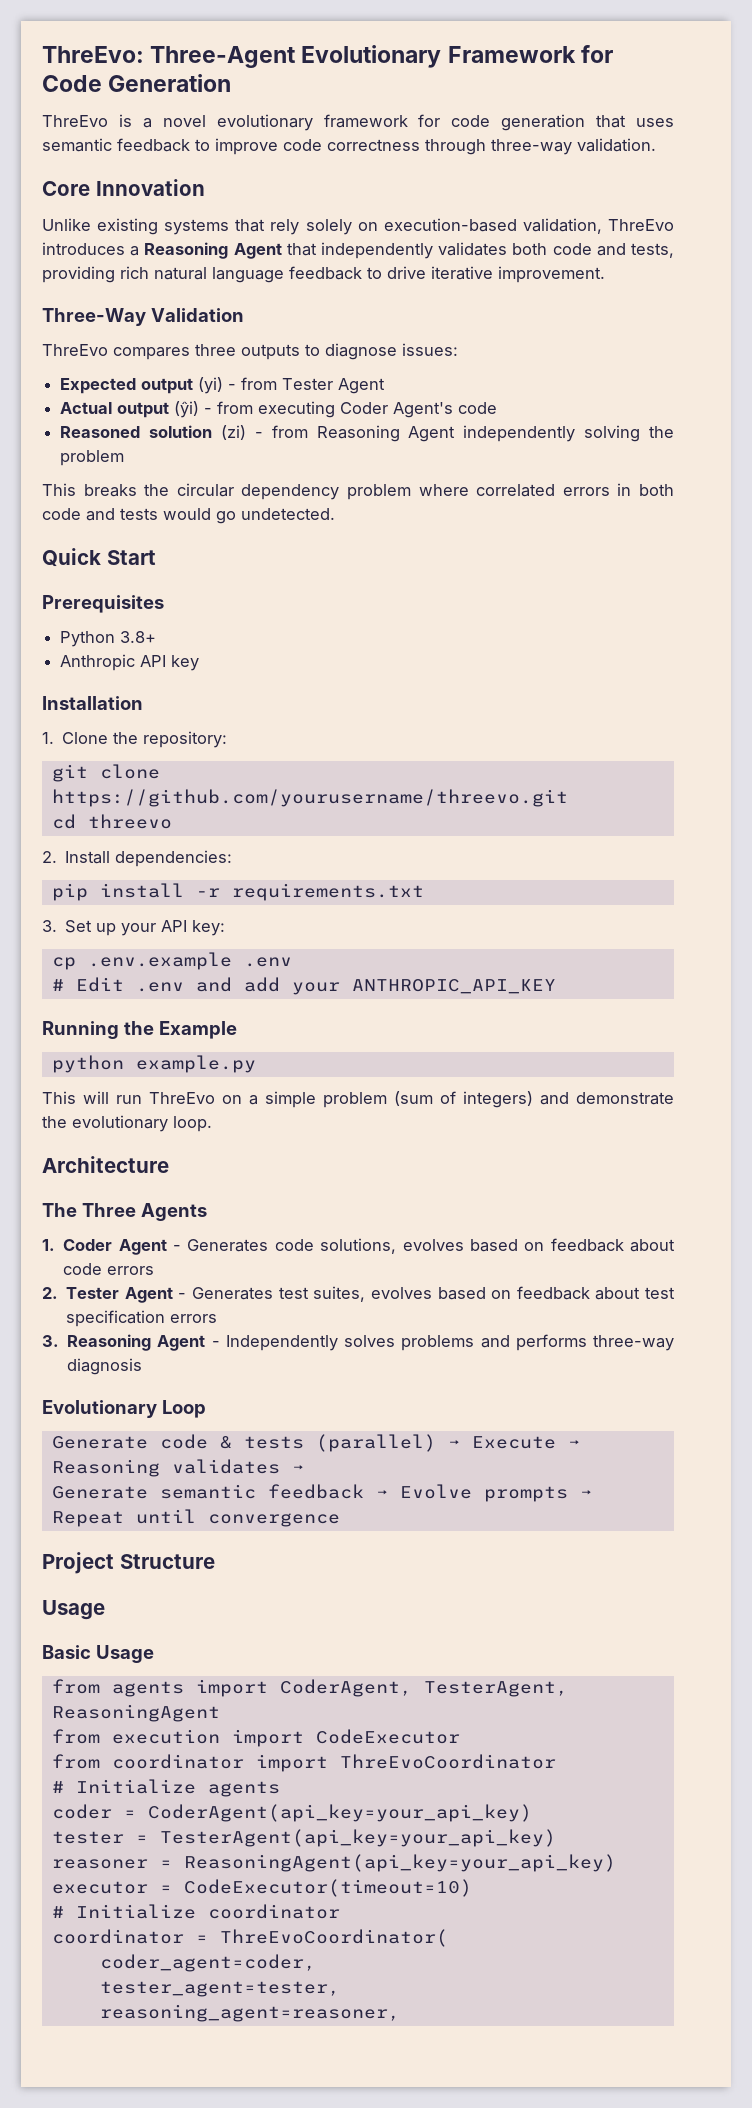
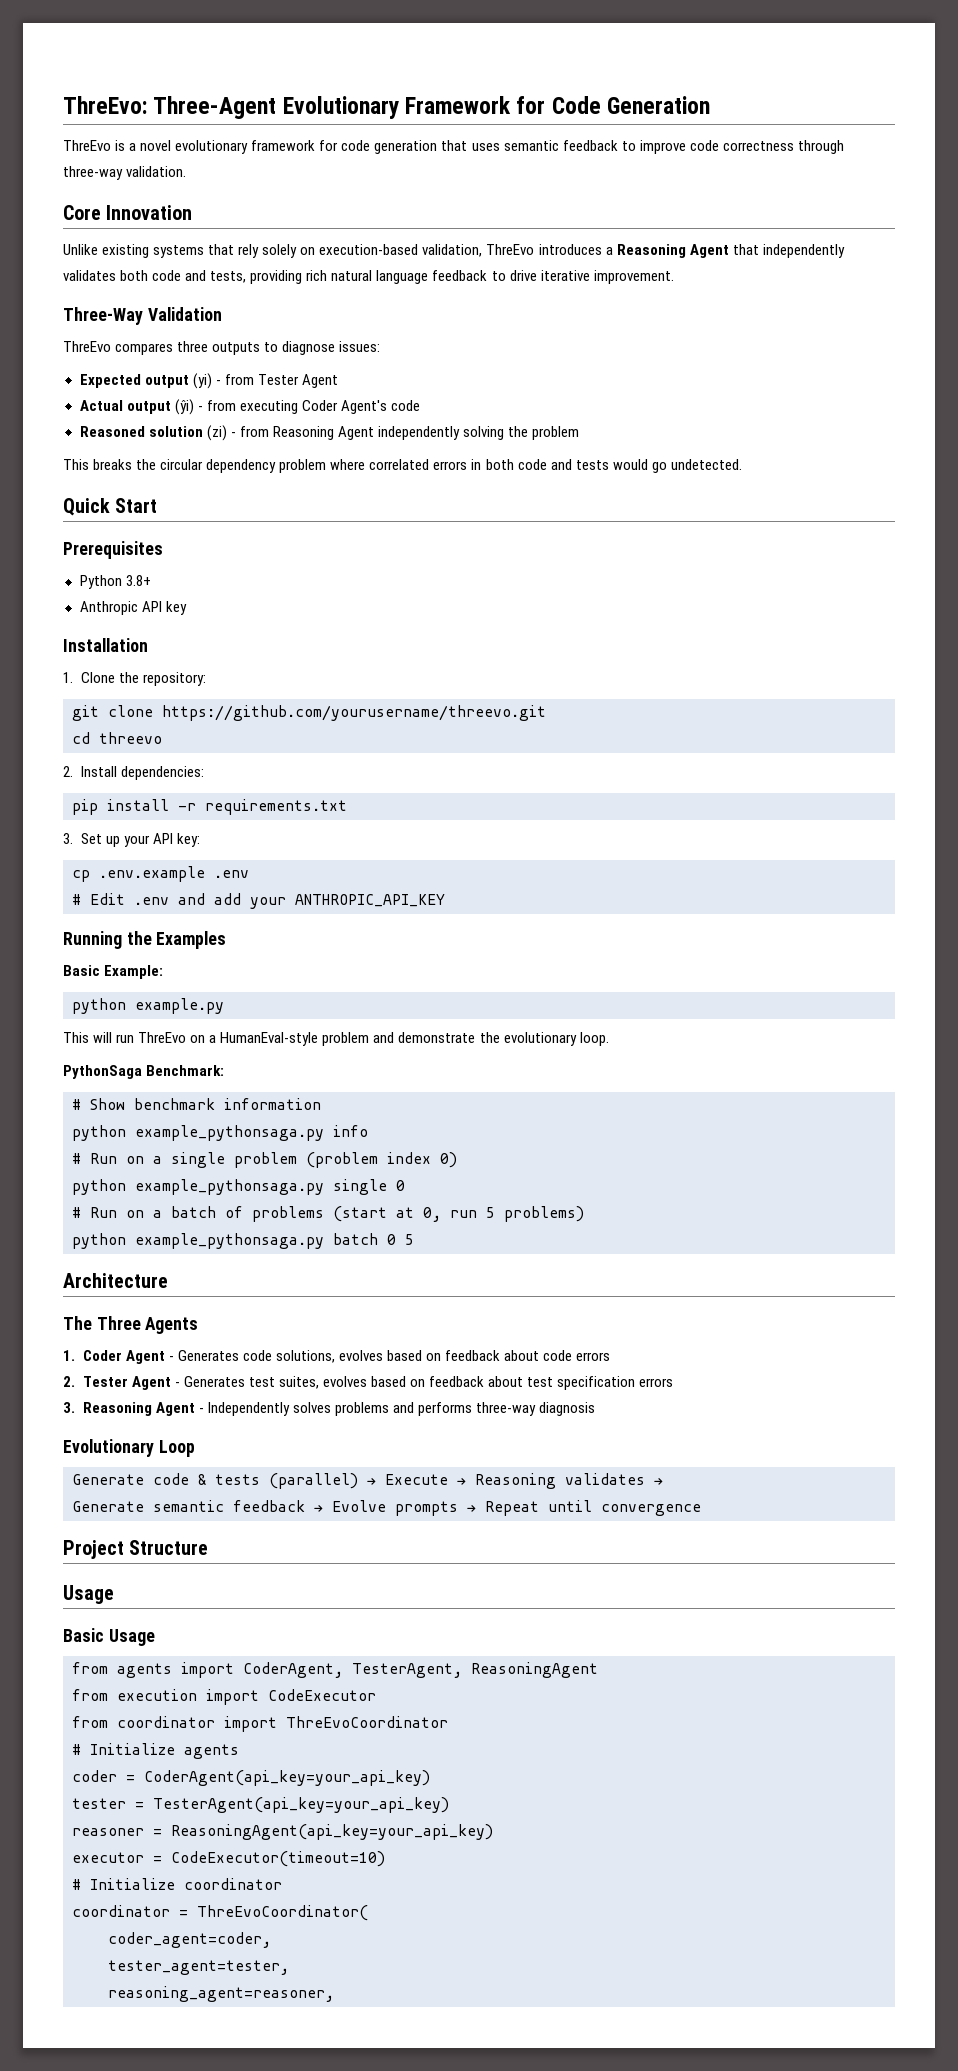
- Running the Example
+ Running the Examples
+ Basic Example:
- This will run ThreEvo on a simple problem (sum of integers) and demonstrate the evolutionary loop.
+ This will run ThreEvo on a HumanEval-style problem and demonstrate the evolutionary loop.
+ PythonSaga Benchmark:
+ # Show benchmark information
+ python example_pythonsaga.py info
+ # Run on a single problem (problem index 0)
+ python example_pythonsaga.py single 0
+ # Run on a batch of problems (start at 0, run 5 problems)
+ python example_pythonsaga.py batch 0 5

